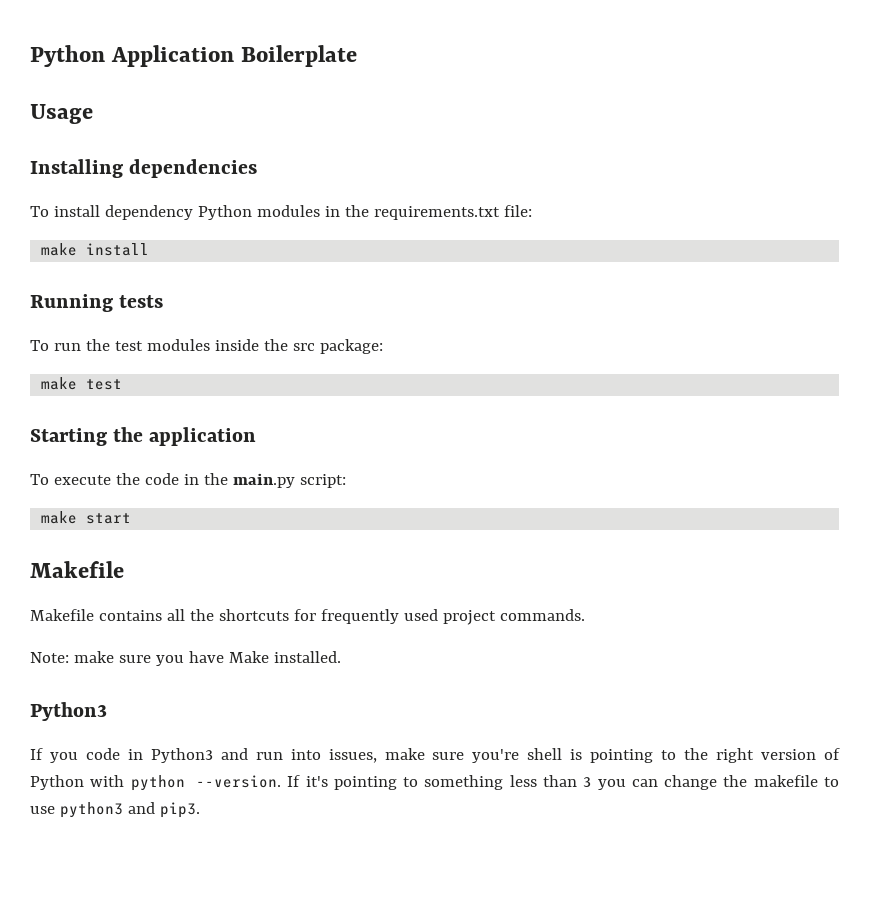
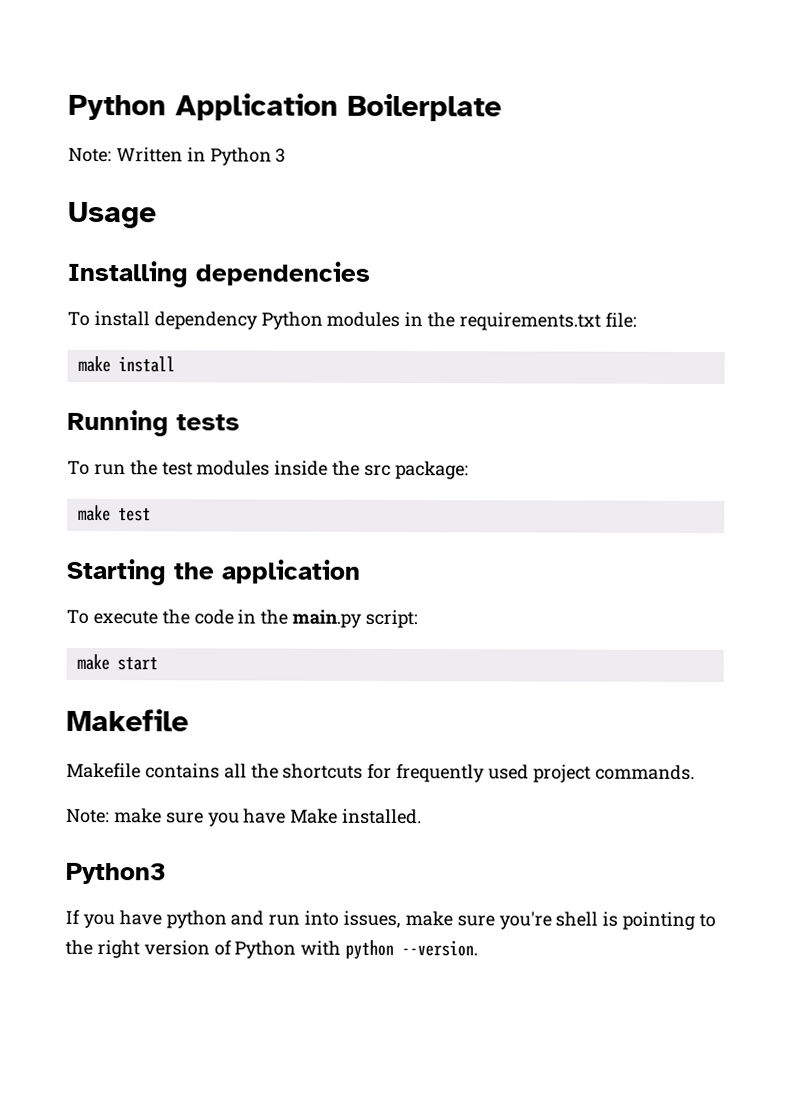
+ Note: Written in Python 3
- If you code in Python3 and run into issues, make sure you're shell is pointing to the right version of Python with python --version. If it's pointing to something less than 3 you can change the makefile to use python3 and pip3.
+ If you have python and run into issues, make sure you're shell is pointing to the right version of Python with python --version.

